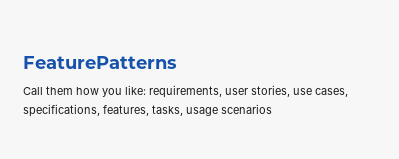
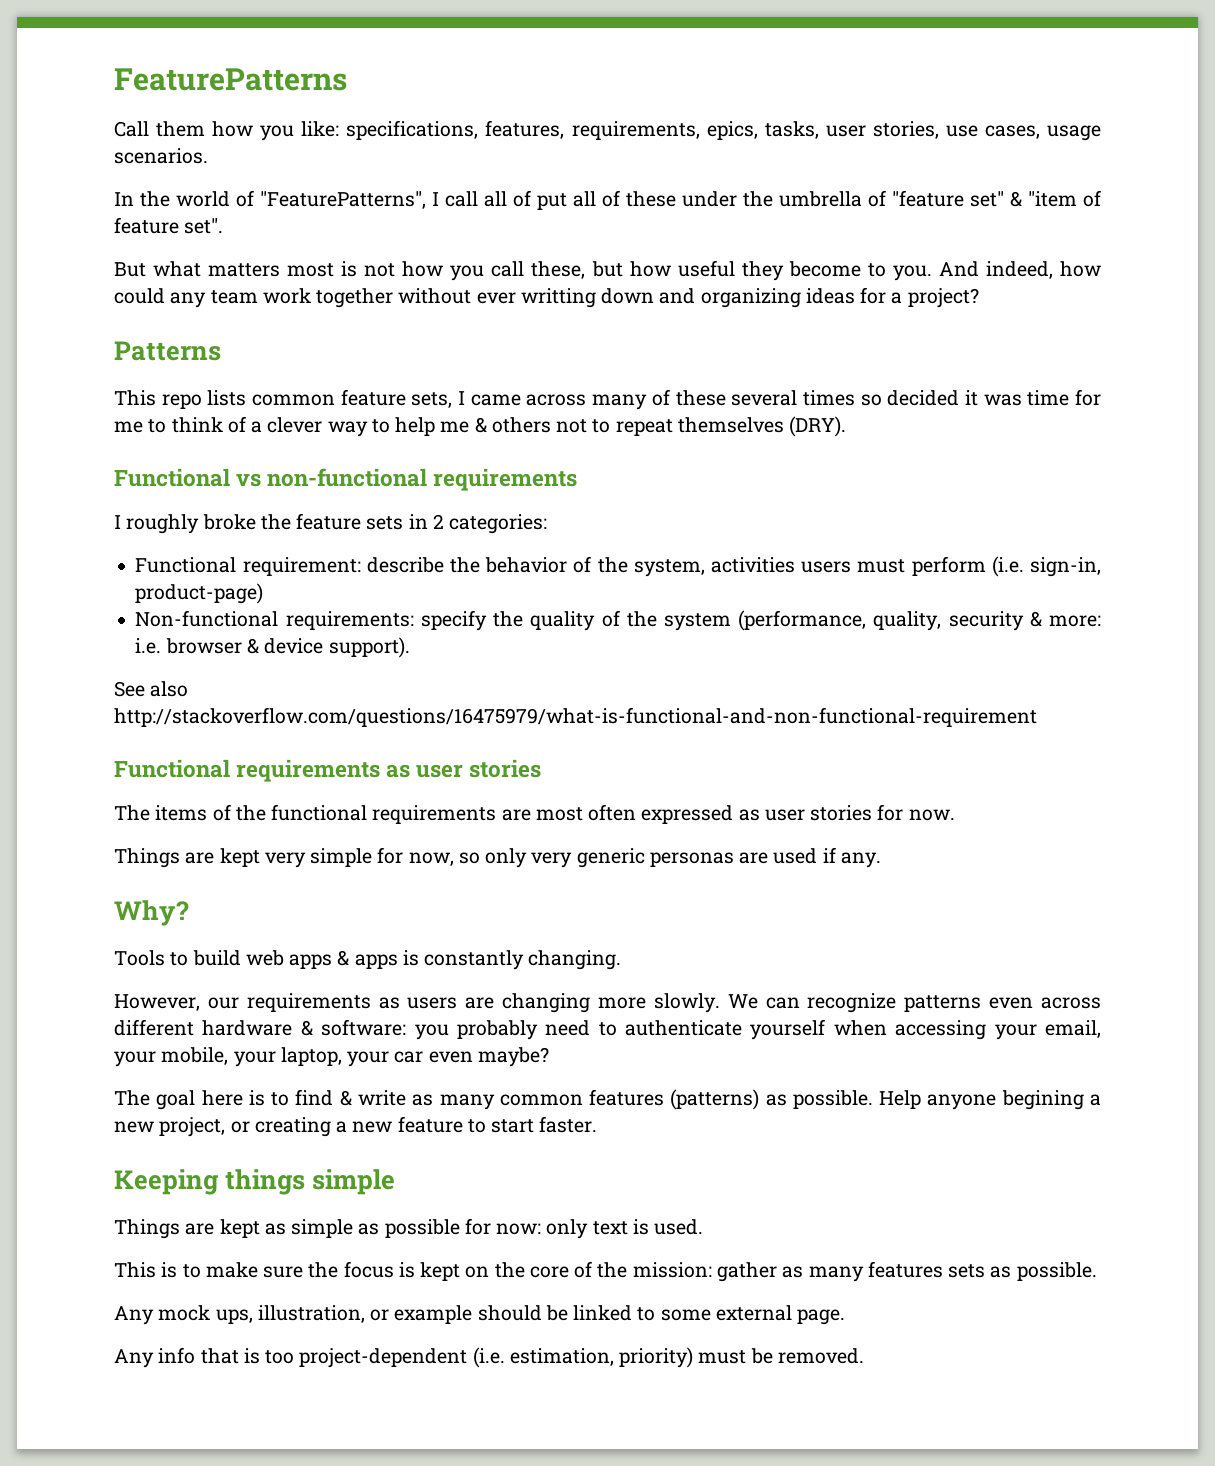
- Call them how you like: requirements, user stories, use cases, specifications, features, tasks, usage scenarios
+ Call them how you like: specifications, features, requirements, epics, tasks, user stories, use cases, usage scenarios.
+ In the world of "FeaturePatterns", I call all of put all of these under the umbrella of "feature set" & "item of feature set".
+ But what matters most is not how you call these, but how useful they become to you. And indeed, how could any team work together without ever writting down and organizing ideas for a project?
+ Patterns
+ This repo lists common feature sets, I came across many of these several times so decided it was time for me to think of a clever way to help me & others not to repeat themselves (DRY).
+ Functional vs non-functional requirements
+ I roughly broke the feature sets in 2 categories:
+ Functional requirement: describe the behavior of the system, activities users must perform (i.e. sign-in, product-page)
+ Non-functional requirements: specify the quality of the system (performance, quality, security & more: i.e. browser & device support).
+ See also http://stackoverflow.com/questions/16475979/what-is-functional-and-non-functional-requirement
+ Functional requirements as user stories
+ The items of the functional requirements are most often expressed as user stories for now.
+ Things are kept very simple for now, so only very generic personas are used if any.
+ Why?
+ Tools to build web apps & apps is constantly changing.
+ However, our requirements as users are changing more slowly. We can recognize patterns even across different hardware & software: you probably need to authenticate yourself when accessing your email, your mobile, your laptop, your car even maybe?
+ The goal here is to find & write as many common features (patterns) as possible. Help anyone begining a new project, or creating a new feature to start faster.
+ Keeping things simple
+ Things are kept as simple as possible for now: only text is used.
+ This is to make sure the focus is kept on the core of the mission: gather as many features sets as possible.
+ Any mock ups, illustration, or example should be linked to some external page.
+ Any info that is too project-dependent (i.e. estimation, priority) must be removed.

